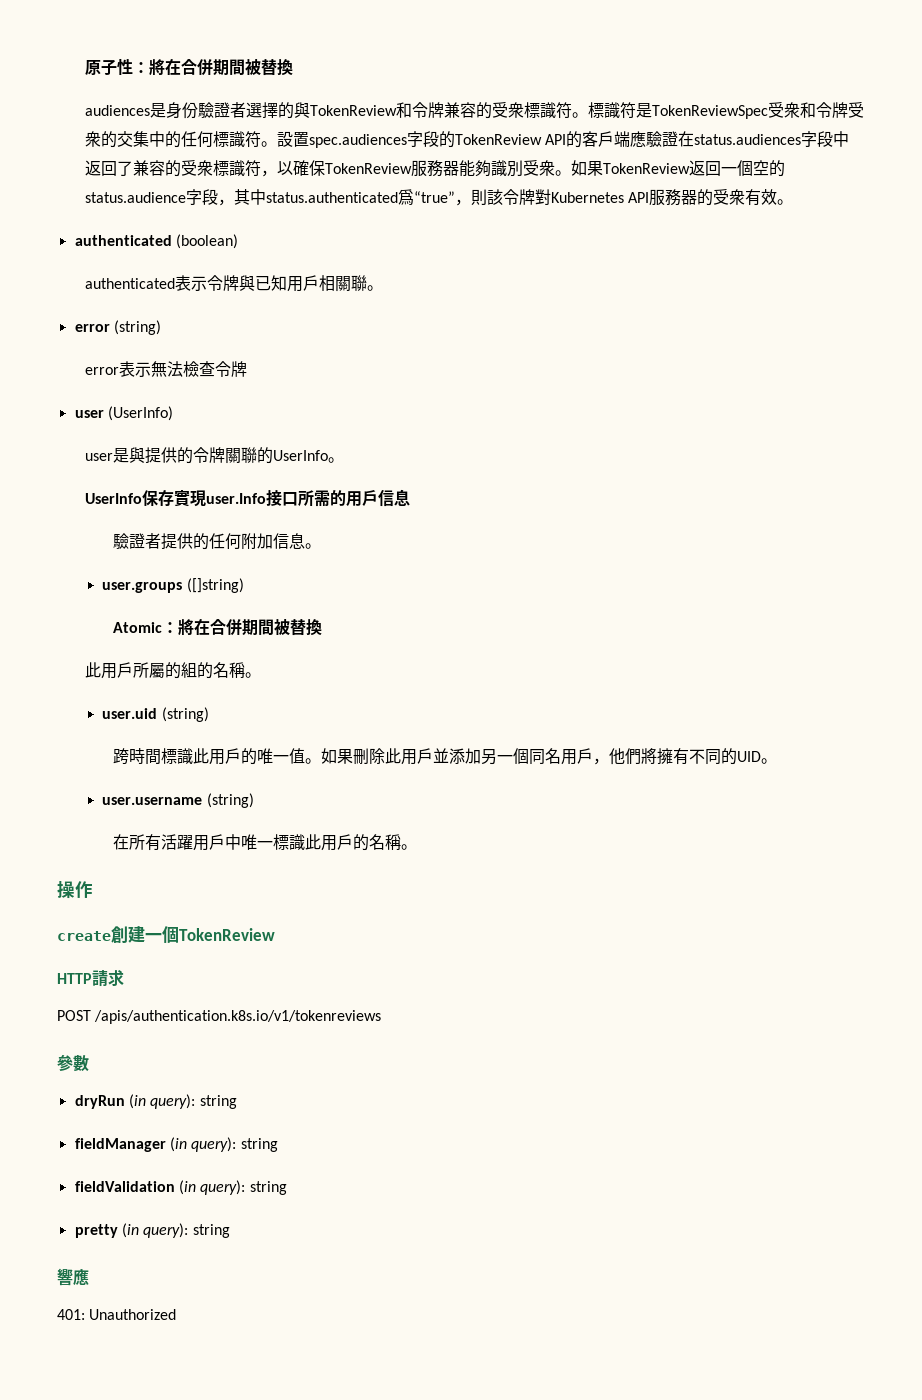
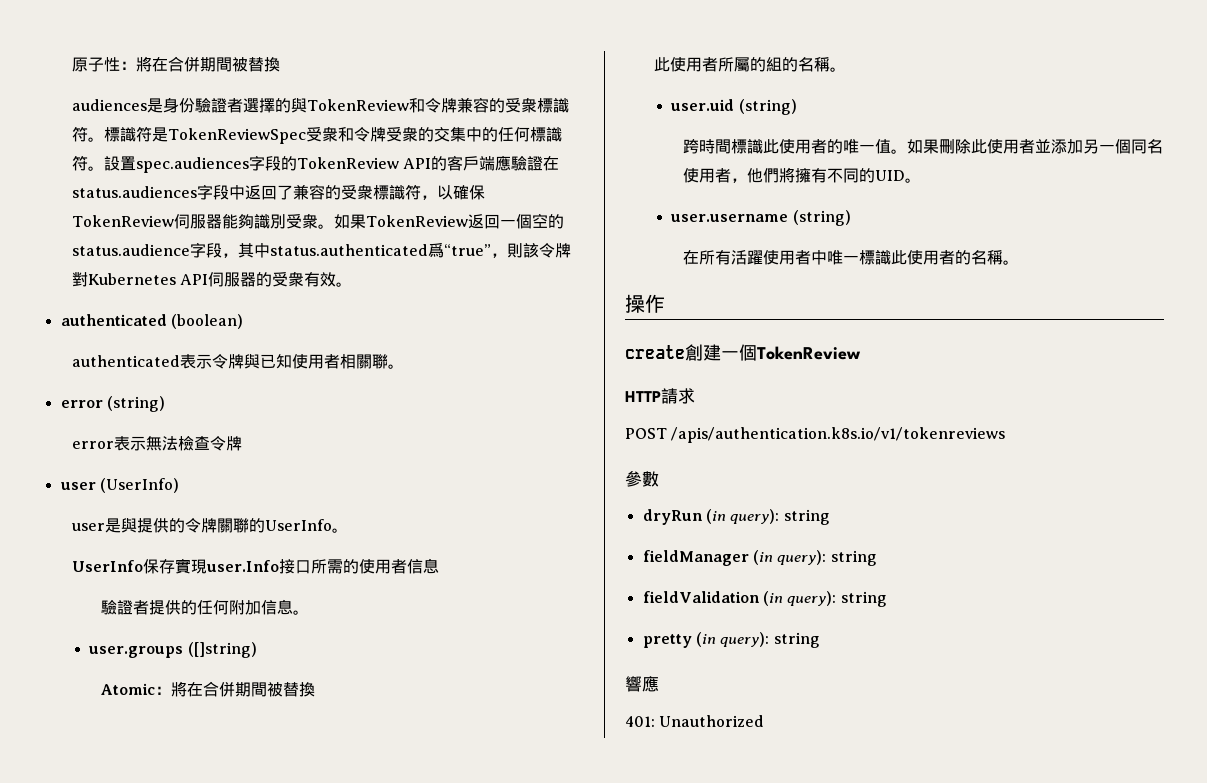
- 設置spec.audiences字段的TokenReview API的客戶端應驗證在status.audiences字段中返回了兼容的受衆標識符，以確保TokenReview服務器能夠識別受衆。
+ 設置spec.audiences字段的TokenReview API的客戶端應驗證在status.audiences字段中返回了兼容的受衆標識符，以確保TokenReview伺服器能夠識別受衆。
- 如果TokenReview返回一個空的status.audience字段，其中status.authenticated爲“true”，則該令牌對Kubernetes API服務器的受衆有效。
+ 如果TokenReview返回一個空的status.audience字段，其中status.authenticated爲“true”，則該令牌對Kubernetes API伺服器的受衆有效。
- authenticated表示令牌與已知用戶相關聯。
+ authenticated表示令牌與已知使用者相關聯。
- UserInfo保存實現user.Info接口所需的用戶信息
+ UserInfo保存實現user.Info接口所需的使用者信息
- 此用戶所屬的組的名稱。
+ 此使用者所屬的組的名稱。
- 跨時間標識此用戶的唯一值。
+ 跨時間標識此使用者的唯一值。
- 如果刪除此用戶並添加另一個同名用戶，他們將擁有不同的UID。
+ 如果刪除此使用者並添加另一個同名使用者，他們將擁有不同的UID。
- 在所有活躍用戶中唯一標識此用戶的名稱。
+ 在所有活躍使用者中唯一標識此使用者的名稱。

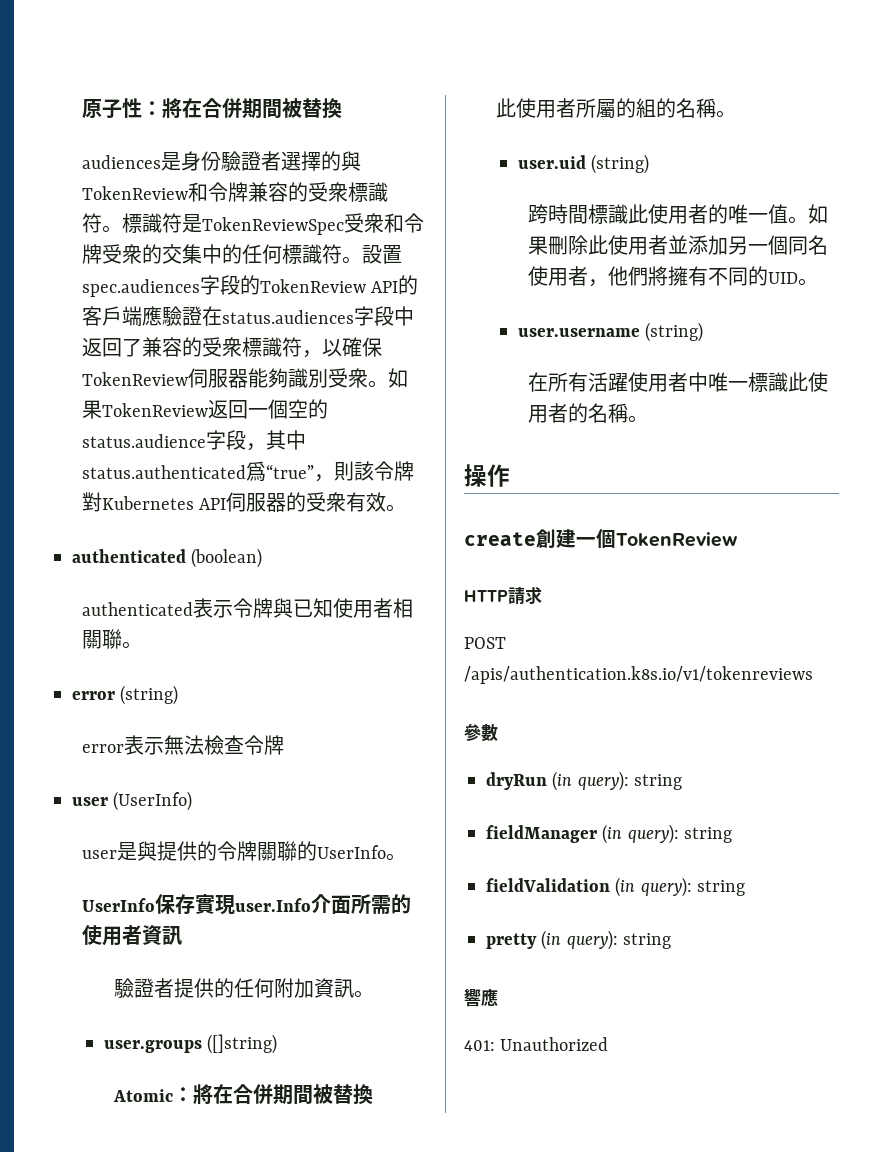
- UserInfo保存實現user.Info接口所需的使用者信息
+ UserInfo保存實現user.Info介面所需的使用者資訊
- 驗證者提供的任何附加信息。
+ 驗證者提供的任何附加資訊。

